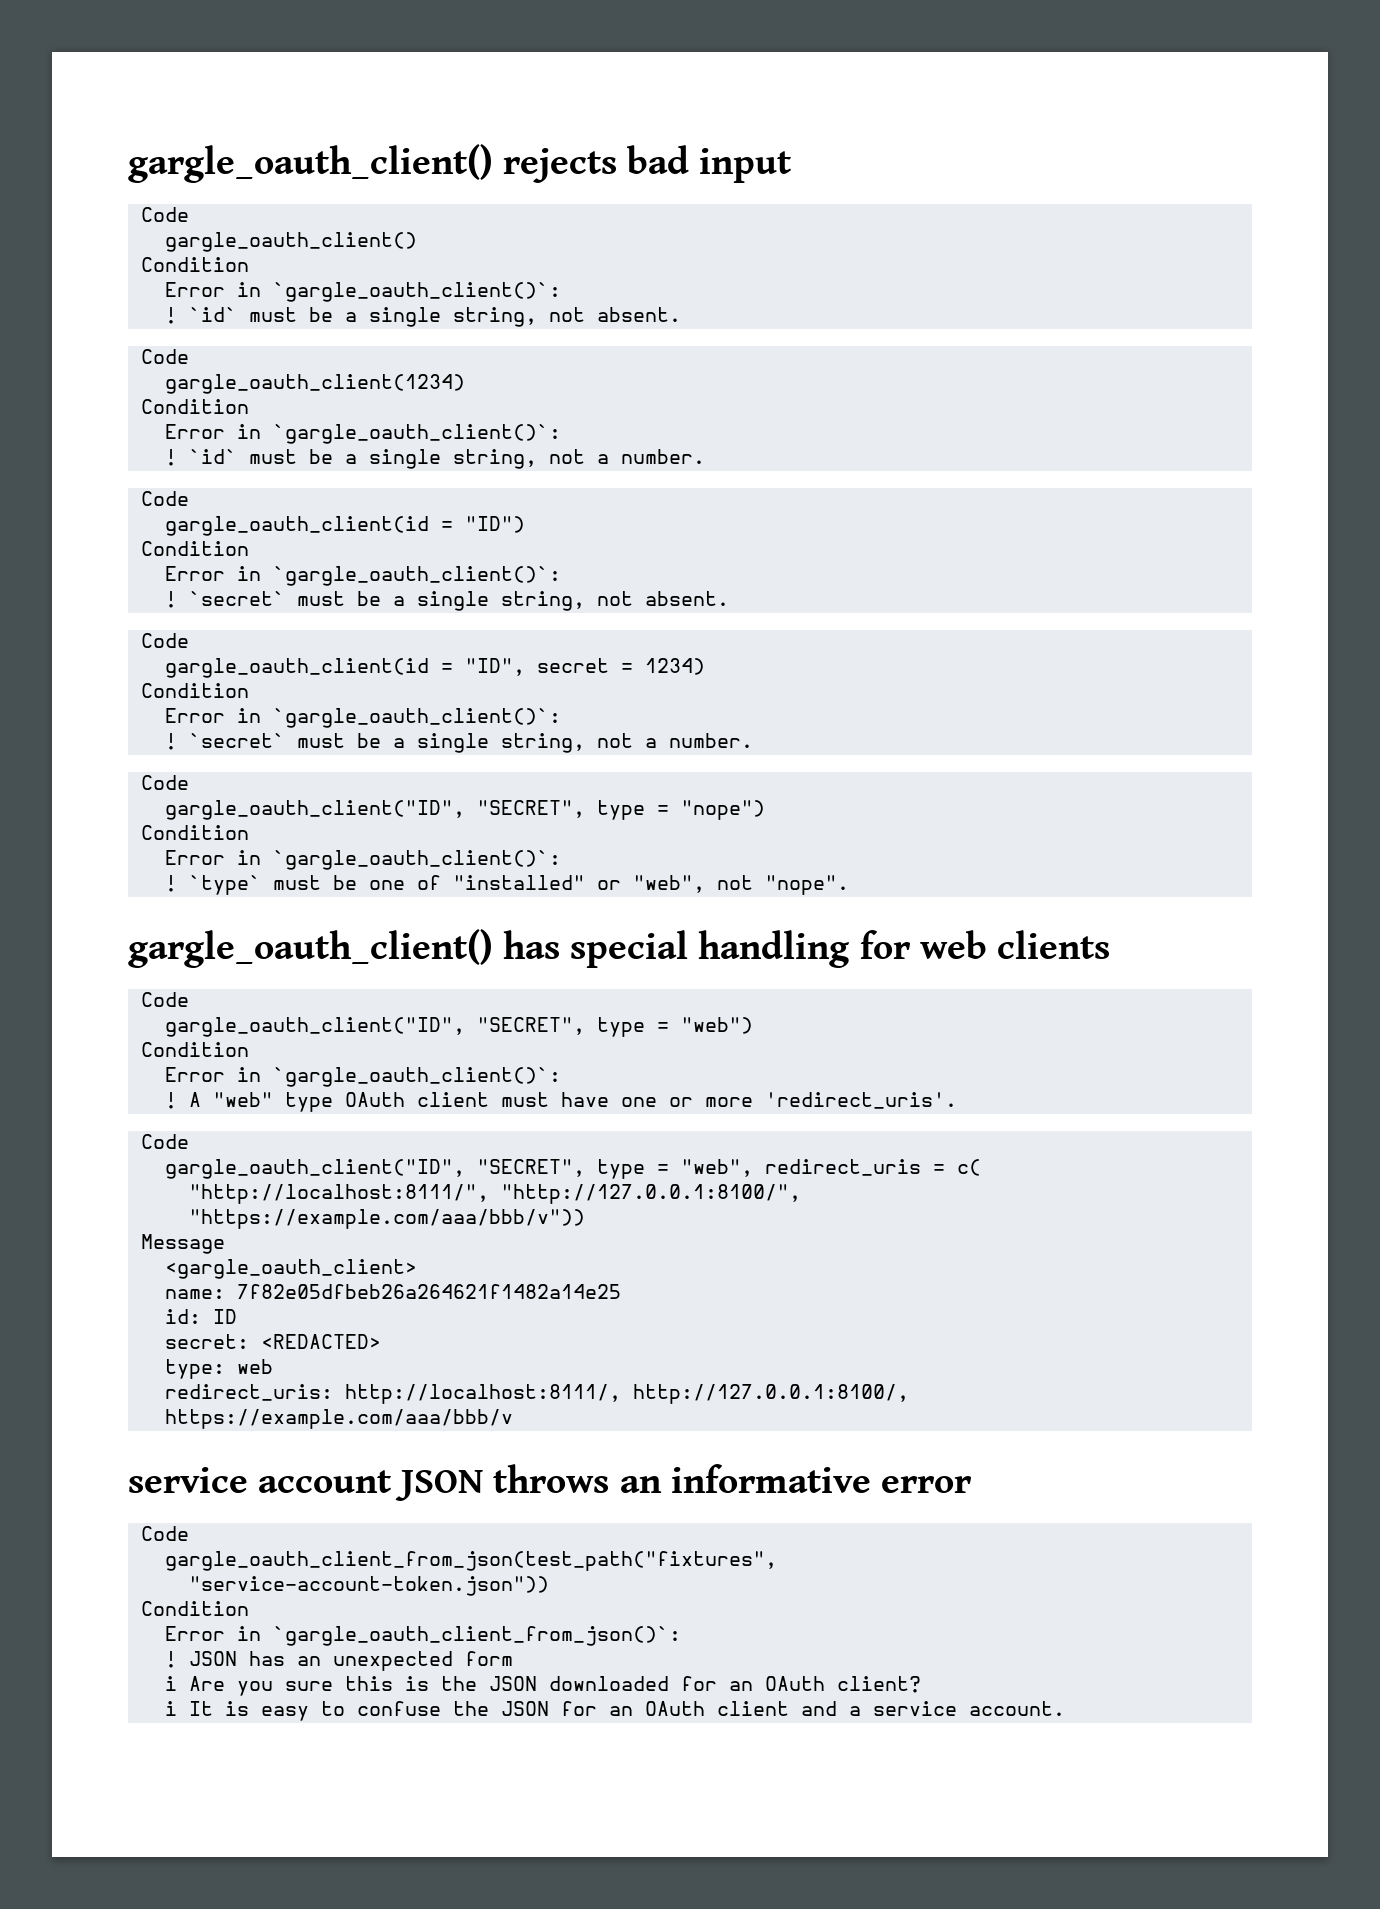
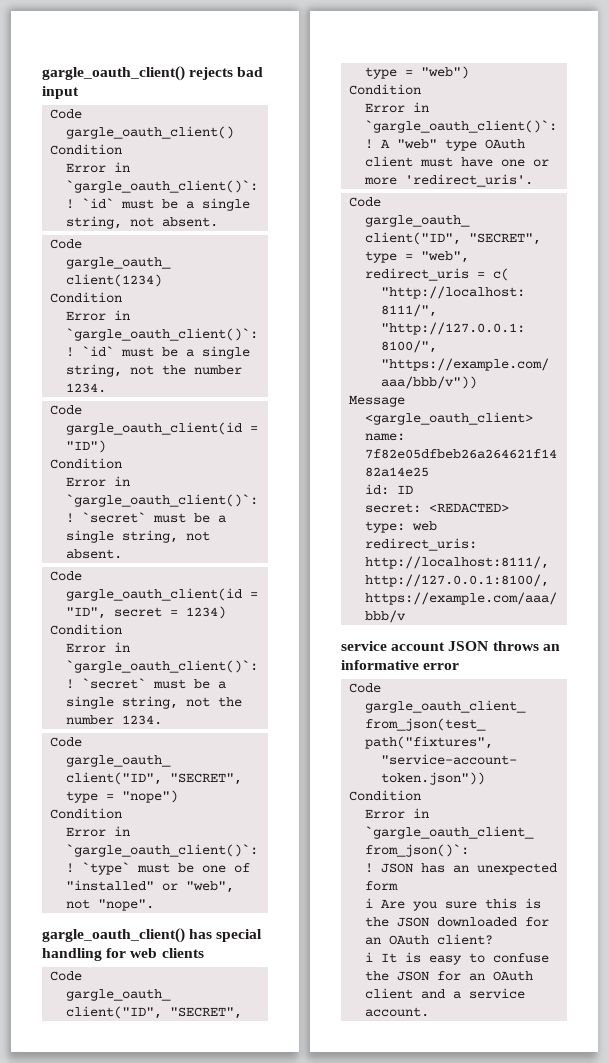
- `id` must be a single string, not a number.
+ `id` must be a single string, not the number 1234.
- `secret` must be a single string, not a number.
+ `secret` must be a single string, not the number 1234.

